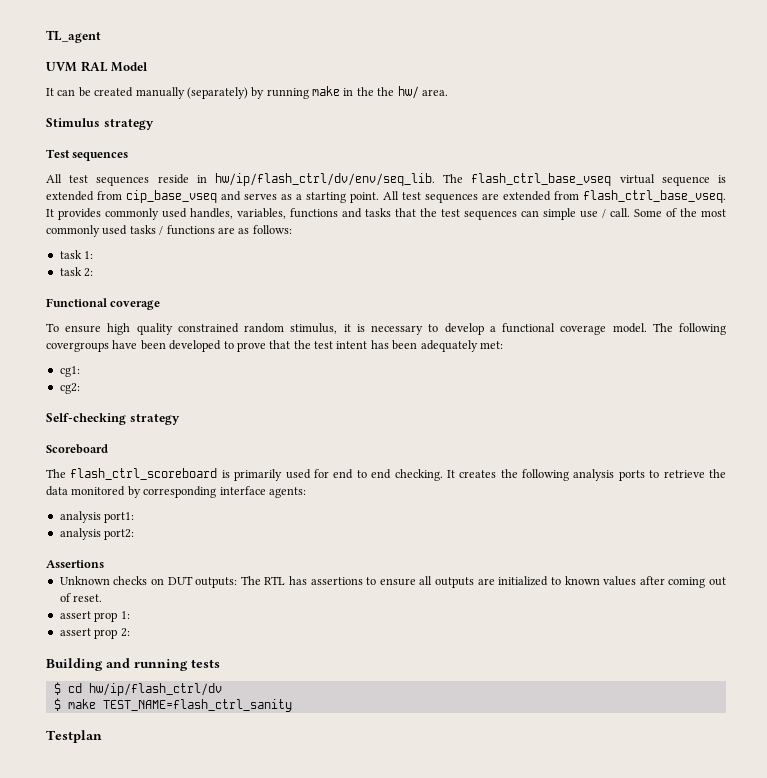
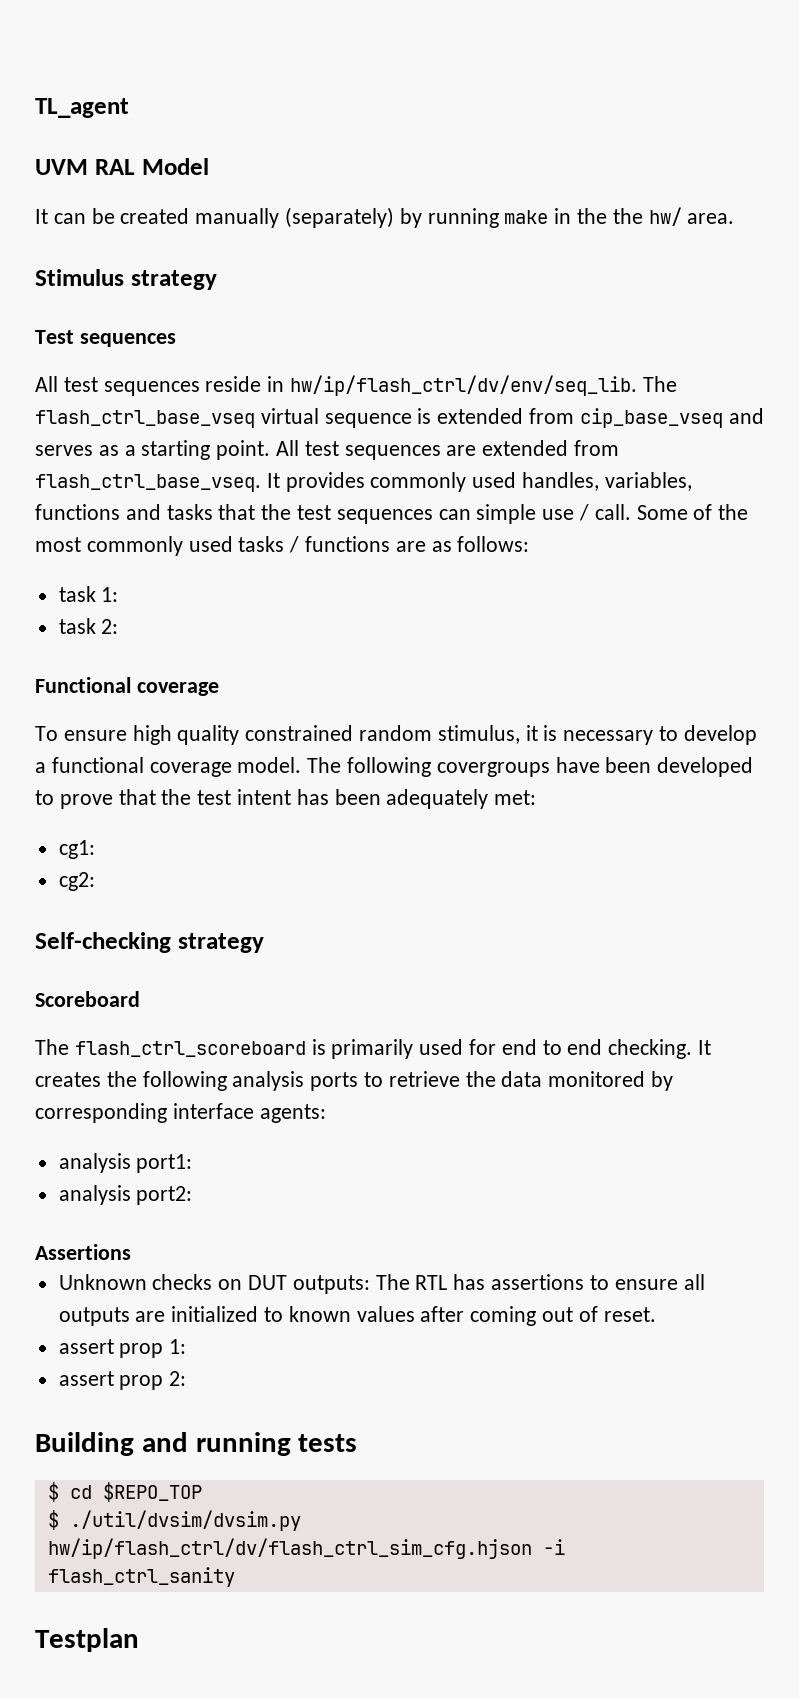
- $ cd hw/ip/flash_ctrl/dv
- $ make TEST_NAME=flash_ctrl_sanity
+ $ cd $REPO_TOP
+ $ ./util/dvsim/dvsim.py hw/ip/flash_ctrl/dv/flash_ctrl_sim_cfg.hjson -i flash_ctrl_sanity

